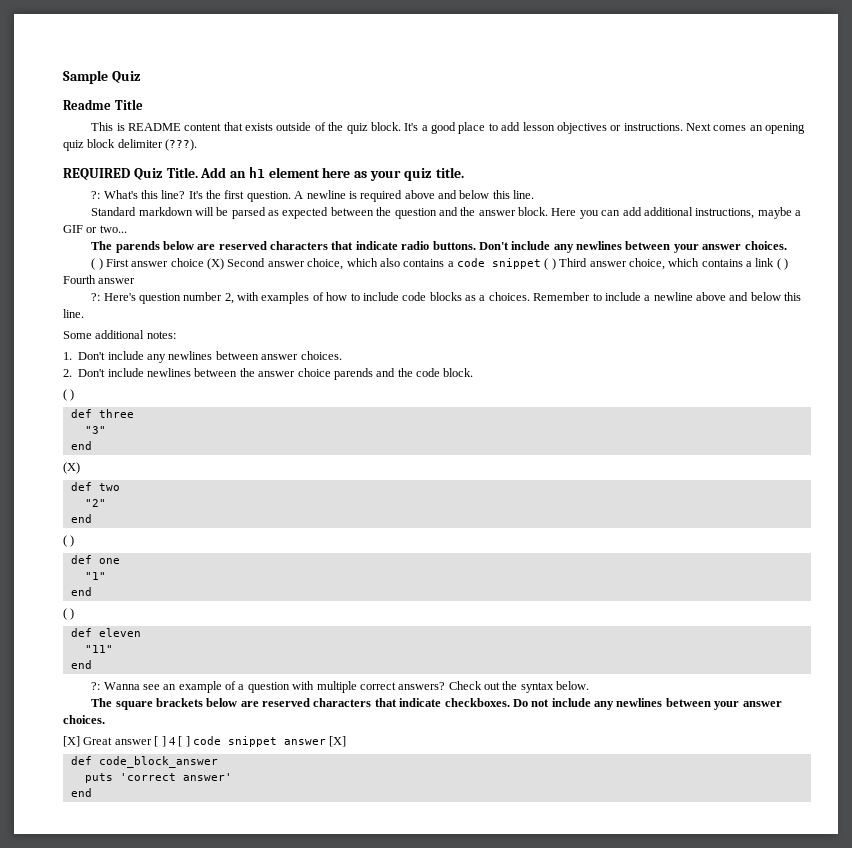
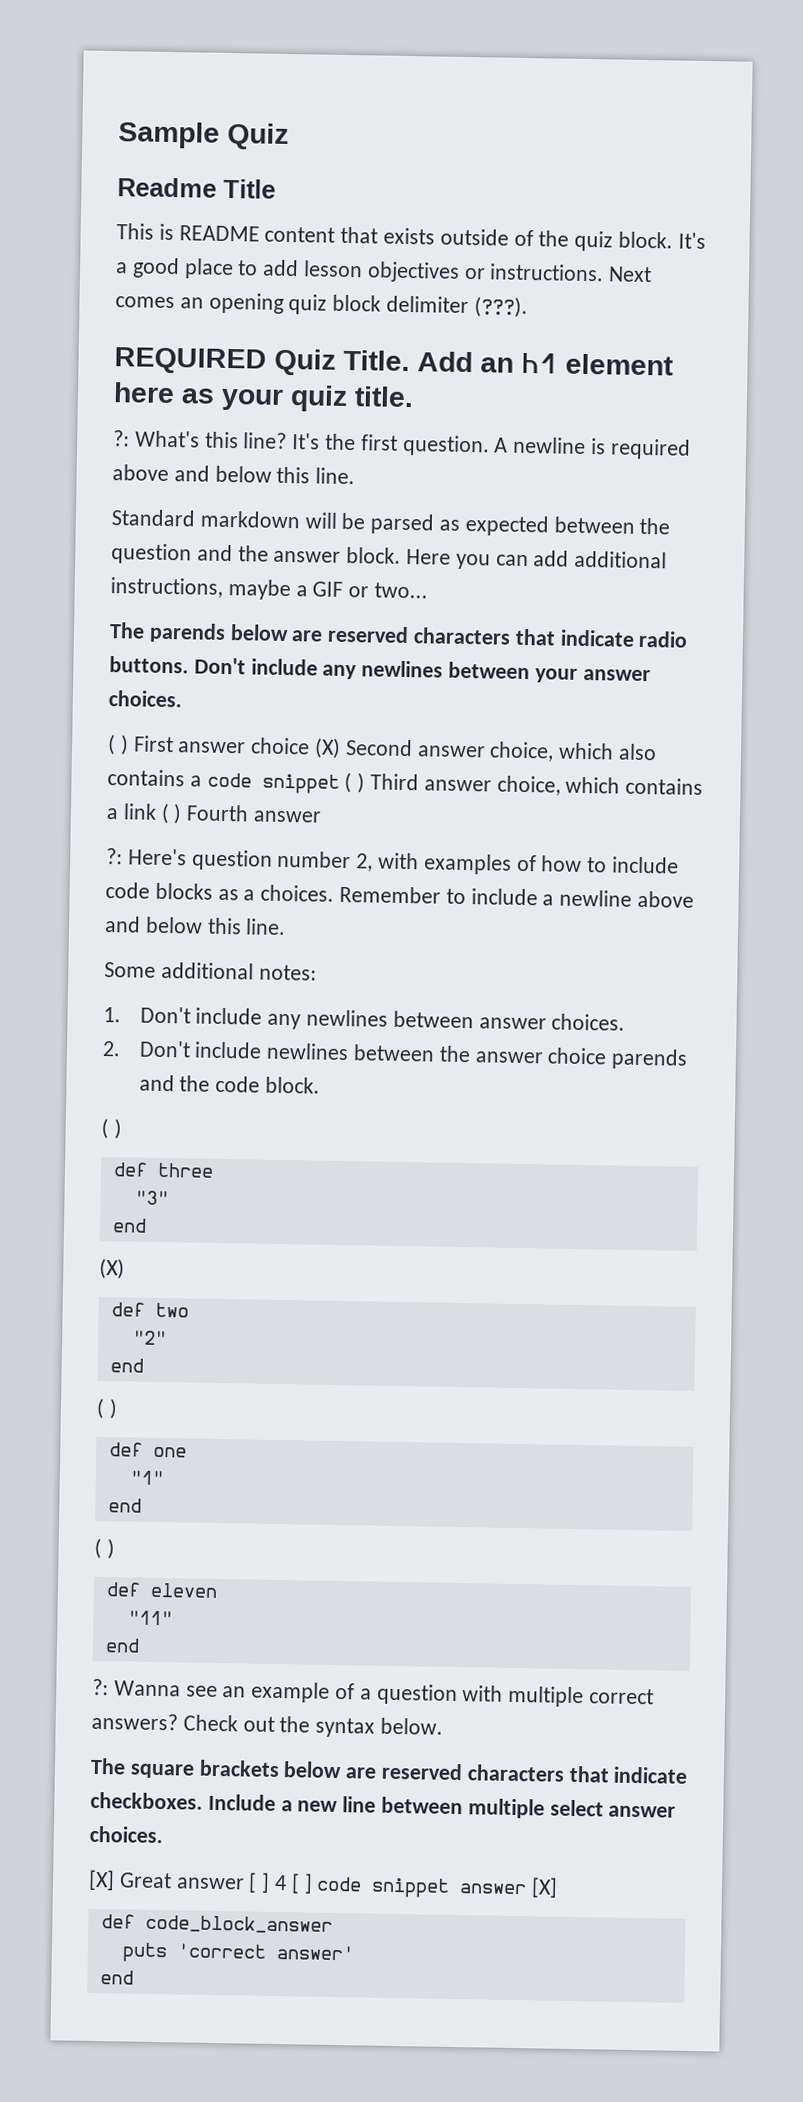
- Do not include any newlines between your answer choices.
+ Include a new line between multiple select answer choices.

